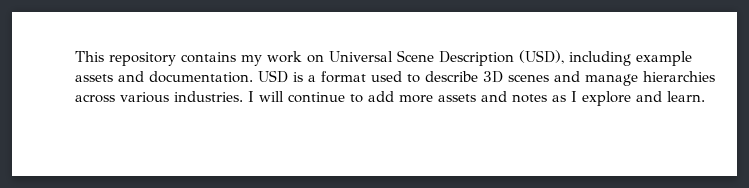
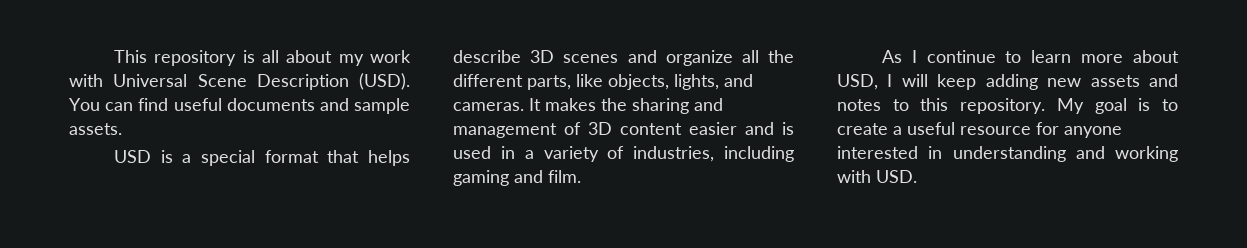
- This repository contains my work on Universal Scene Description (USD), including example assets and documentation. USD is a format used to describe 3D scenes and manage hierarchies across various industries. I will continue to add more assets and notes as I explore and learn.
+ This repository is all about my work with Universal Scene Description (USD). You can find useful documents and sample assets.
+ USD is a special format that helps describe 3D scenes and organize all the different parts, like objects, lights, and cameras. It makes the sharing and management of 3D content easier and is used in a variety of industries, including gaming and film.
+ As I continue to learn more about USD, I will keep adding new assets and notes to this repository. My goal is to create a useful resource for anyone interested in understanding and working with USD.

